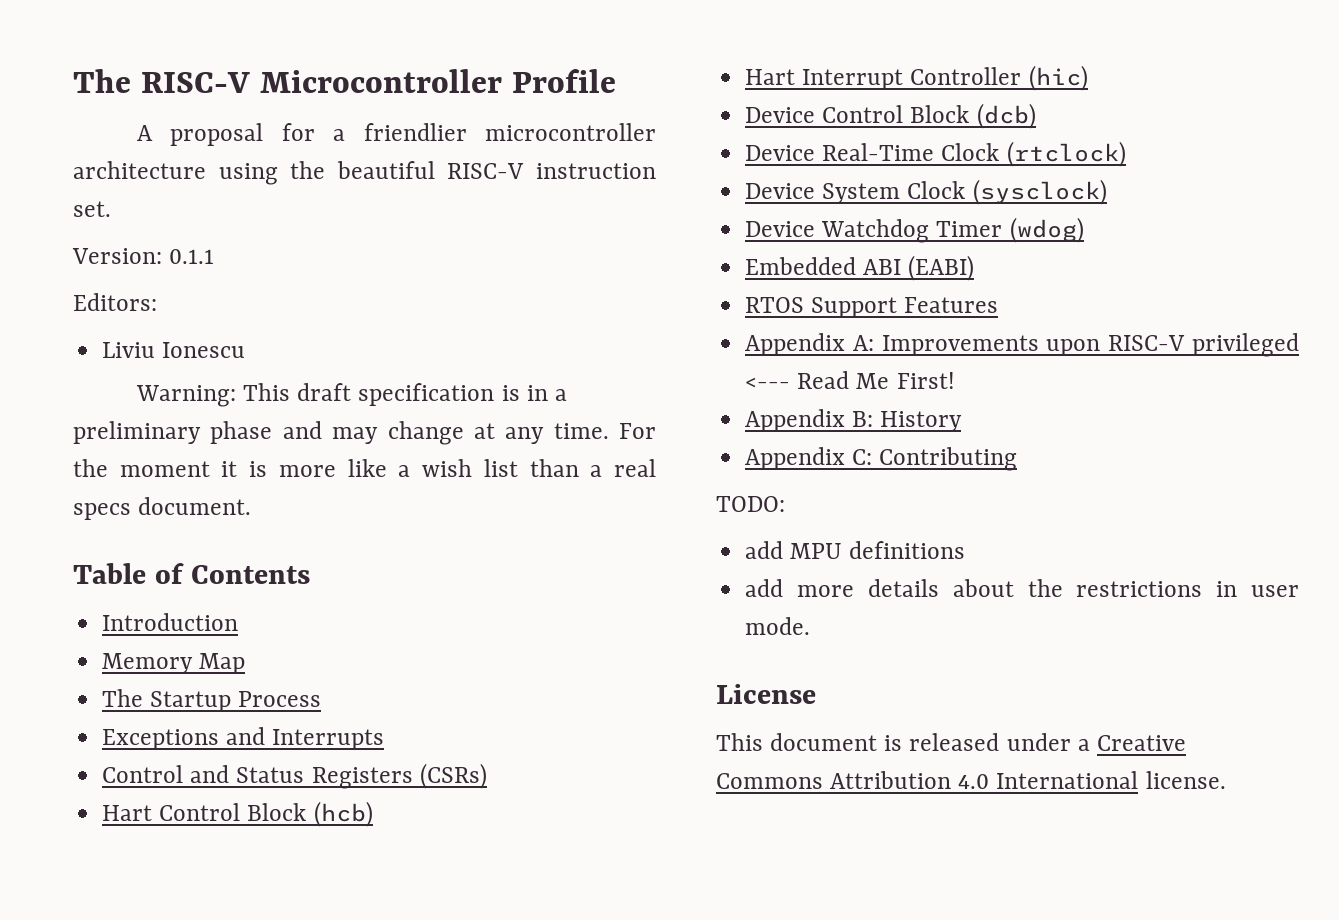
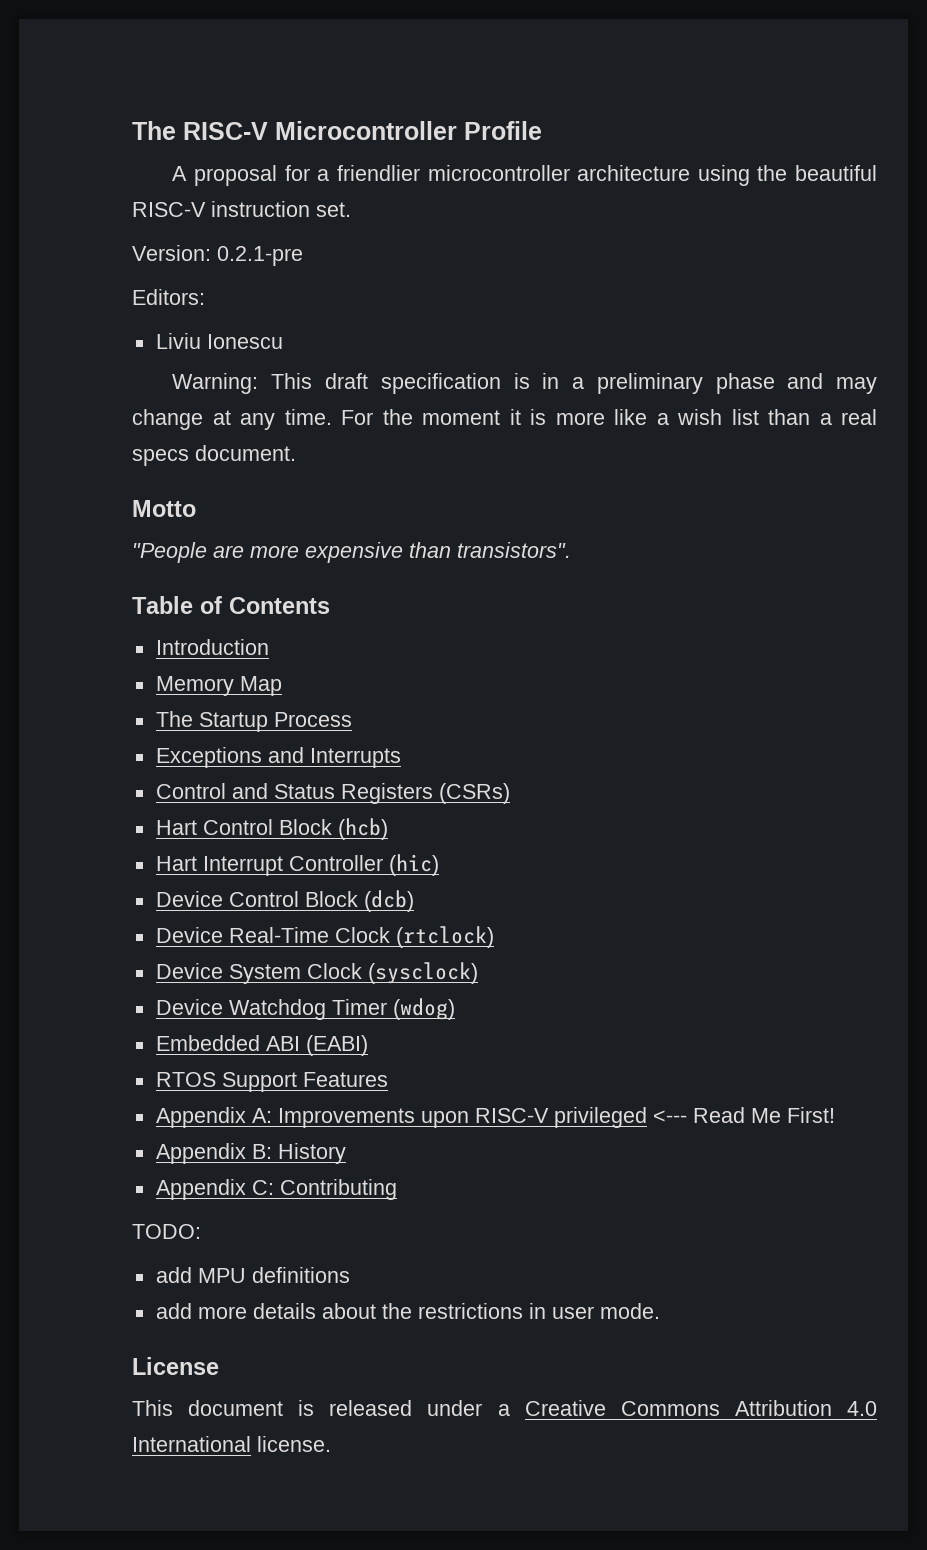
- Version: 0.1.1
+ Version: 0.2.1-pre
+ Motto
+ "People are more expensive than transistors".

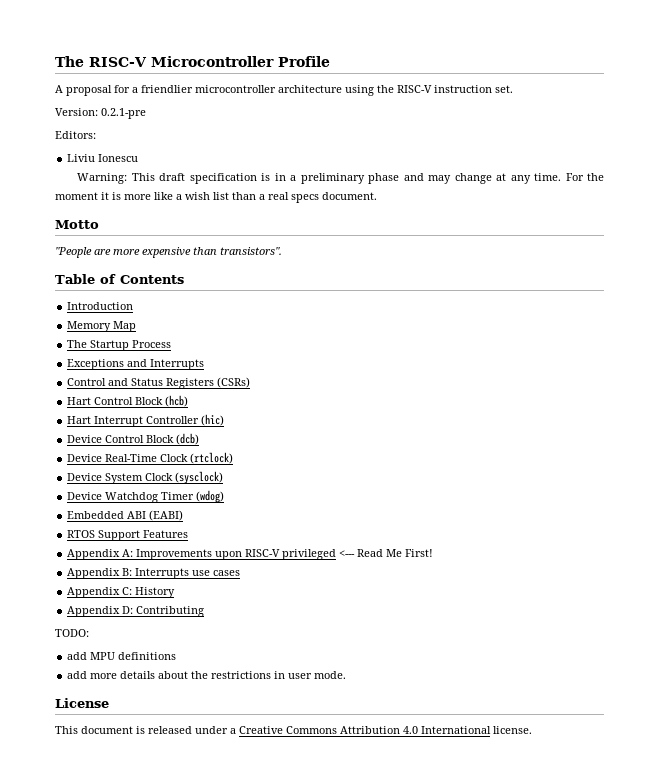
- A proposal for a friendlier microcontroller architecture using the beautiful RISC-V instruction set.
+ A proposal for a friendlier microcontroller architecture using the RISC-V instruction set.
- Appendix B: History
+ Appendix B: Interrupts use cases
+ Appendix C: History
- Appendix C: Contributing
+ Appendix D: Contributing

